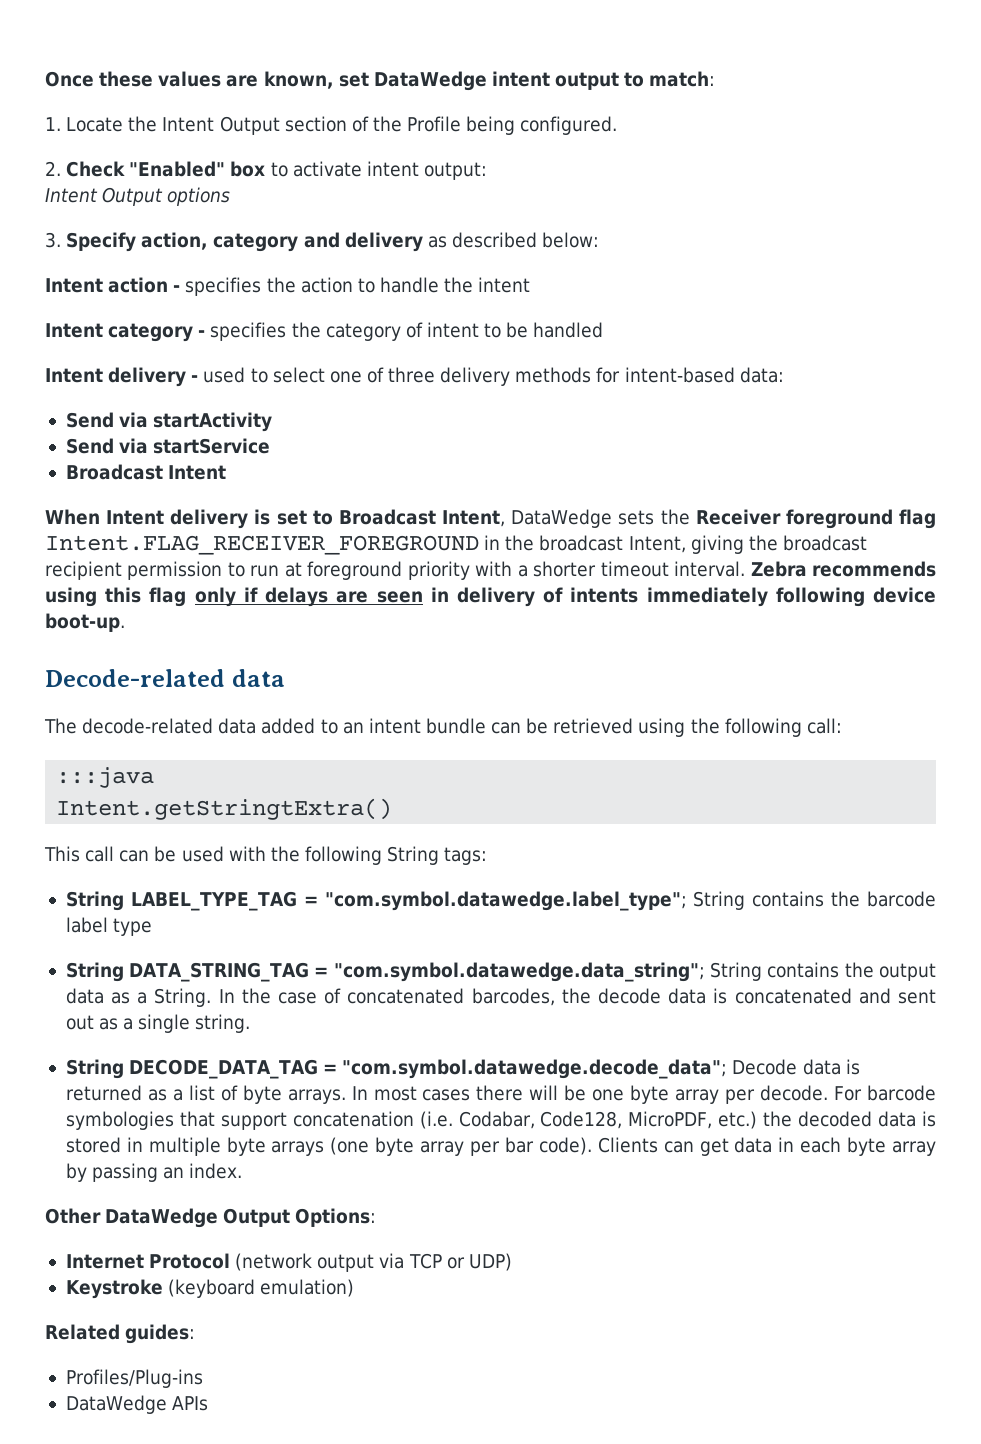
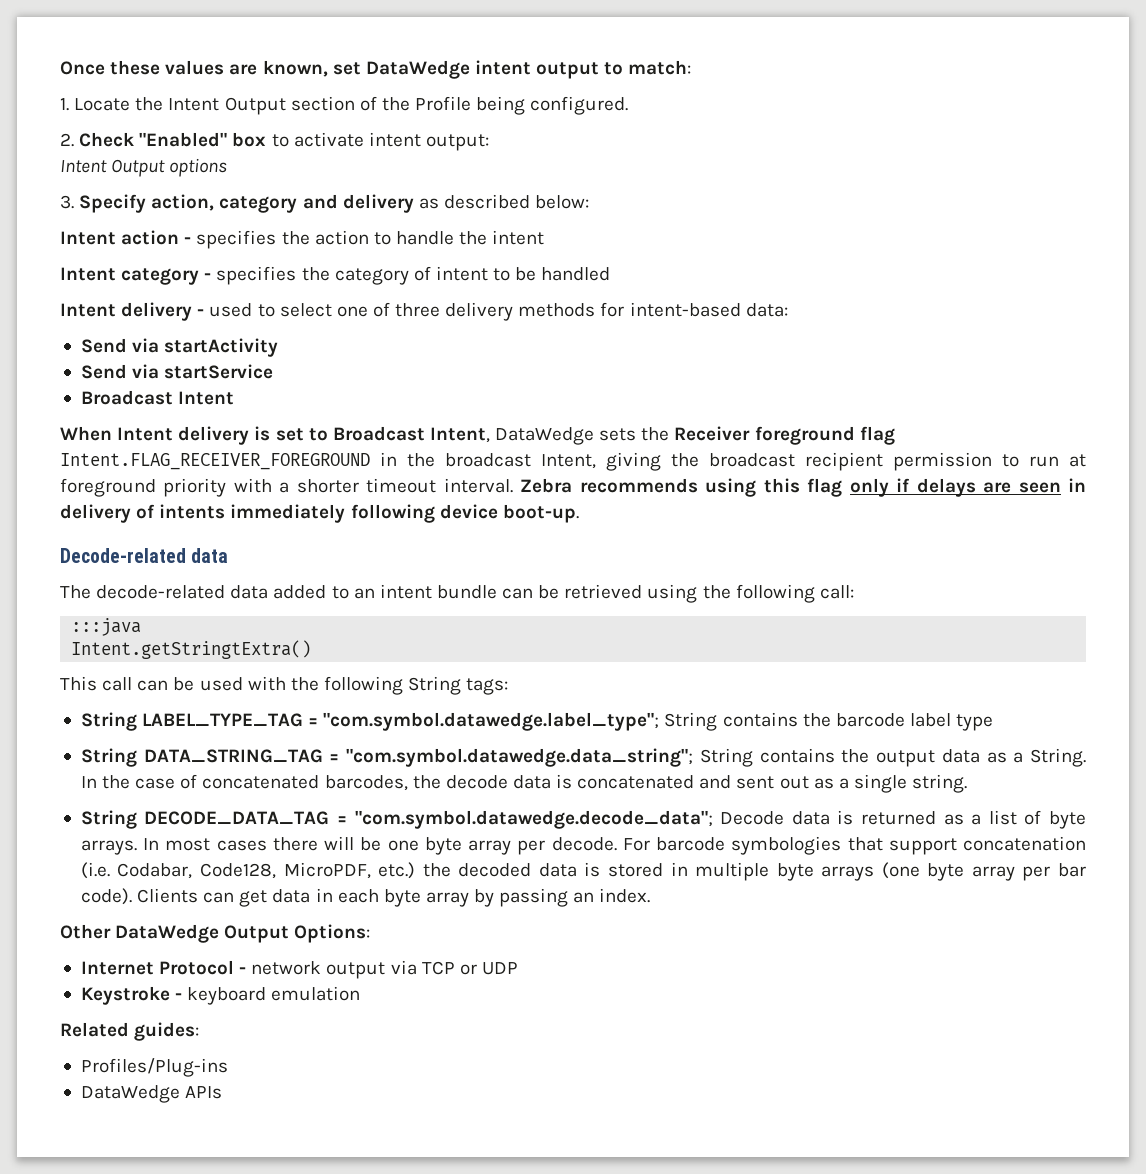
- Internet Protocol (network output via TCP or UDP)
+ Internet Protocol - network output via TCP or UDP
- Keystroke (keyboard emulation)
+ Keystroke - keyboard emulation

